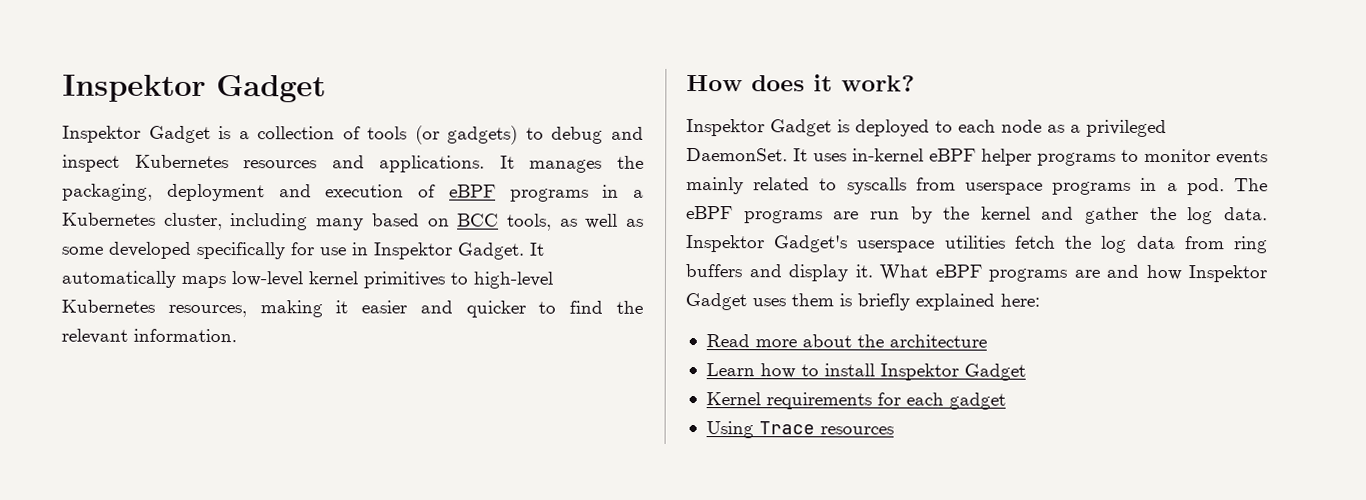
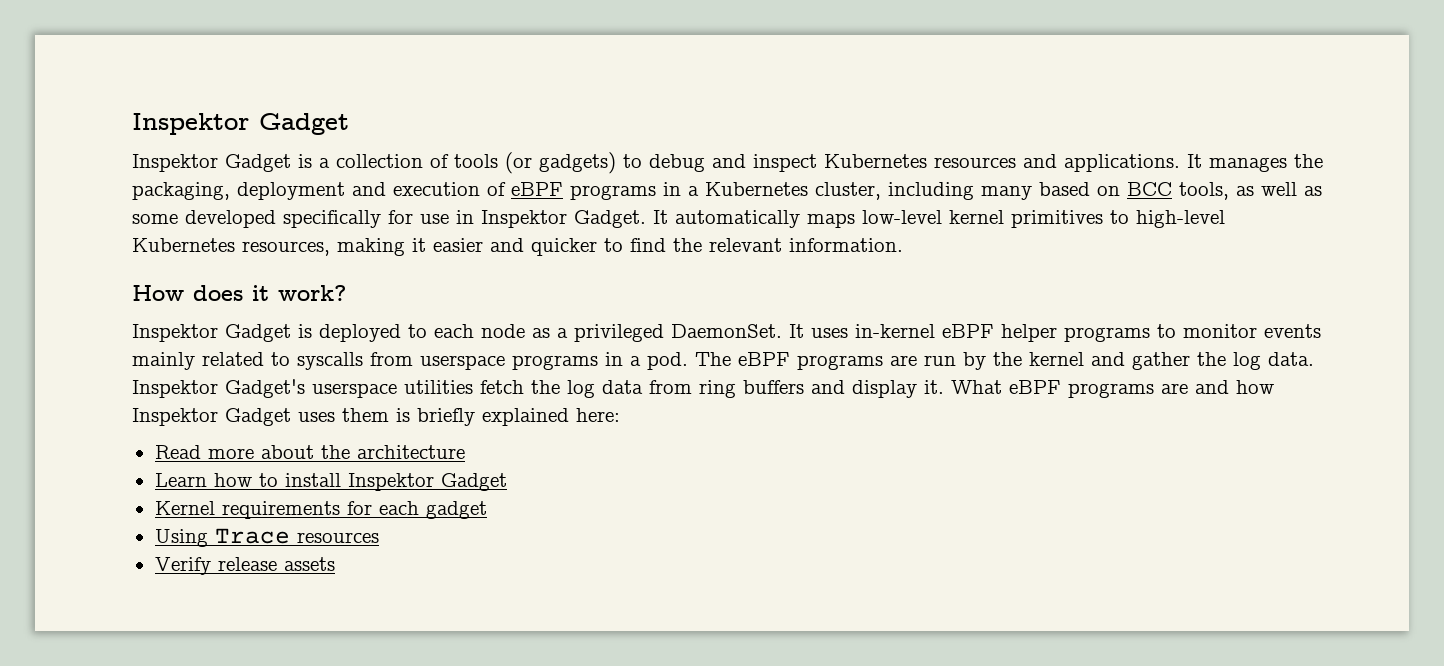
+ Verify release assets

